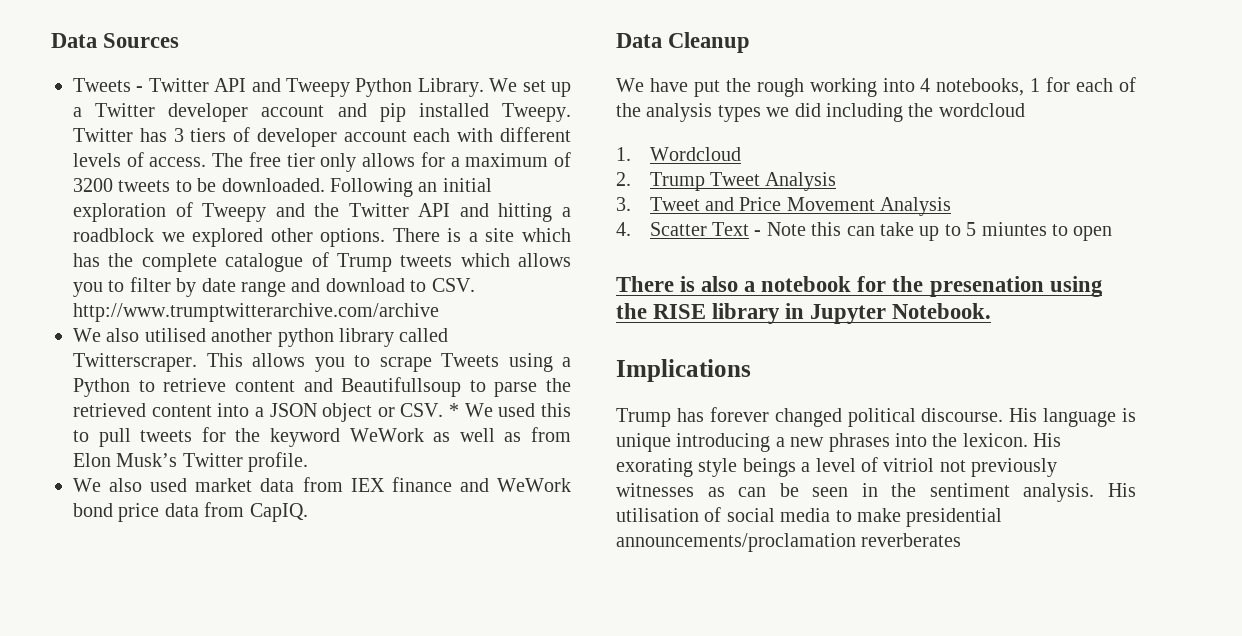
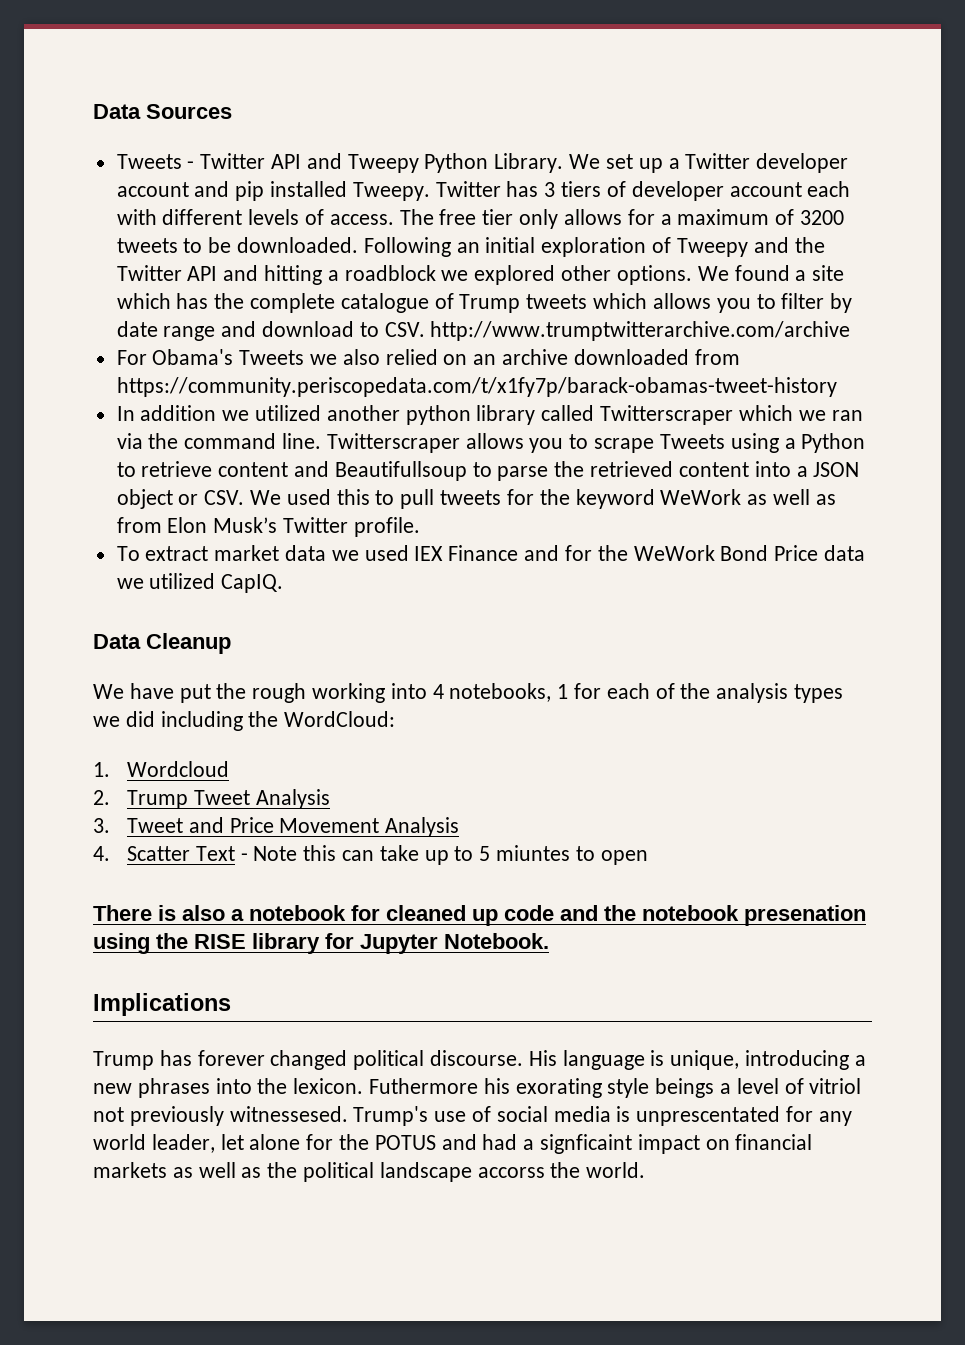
- There is a site which has the complete catalogue of Trump tweets which allows you to filter by date range and download to CSV. http://www.trumptwitterarchive.com/archive
+ We found a site which has the complete catalogue of Trump tweets which allows you to filter by date range and download to CSV. http://www.trumptwitterarchive.com/archive
- We also utilised another python library called Twitterscraper. This allows you to scrape Tweets using a Python to retrieve content and Beautifullsoup to parse the retrieved content into a JSON object or CSV. * We used this to pull tweets for the keyword WeWork as well as from Elon Musk’s Twitter profile.
+ For Obama's Tweets we also relied on an archive downloaded from https://community.periscopedata.com/t/x1fy7p/barack-obamas-tweet-history
+ In addition we utilized another python library called Twitterscraper which we ran via the command line. Twitterscraper allows you to scrape Tweets using a Python to retrieve content and Beautifullsoup to parse the retrieved content into a JSON object or CSV. We used this to pull tweets for the keyword WeWork as well as from Elon Musk’s Twitter profile.
- We also used market data from IEX finance and WeWork bond price data from CapIQ.
+ To extract market data we used IEX Finance and for the WeWork Bond Price data we utilized CapIQ.
- We have put the rough working into 4 notebooks, 1 for each of the analysis types we did including the wordcloud
+ We have put the rough working into 4 notebooks, 1 for each of the analysis types we did including the WordCloud:
- There is also a notebook for the presenation using the RISE library in Jupyter Notebook.
+ There is also a notebook for cleaned up code and the notebook presenation using the RISE library for Jupyter Notebook.
- His language is unique introducing a new phrases into the lexicon.
+ His language is unique, introducing a new phrases into the lexicon.
- His exorating style beings a level of vitriol not previously witnesses as can be seen in the sentiment analysis. His utilisation of social media to make presidential announcements/proclamation reverberates
+ Futhermore his exorating style beings a level of vitriol not previously witnessesed. Trump's use of social media is unprescentated for any world leader, let alone for the POTUS and had a signficaint impact on financial markets as well as the political landscape accorss the world.

